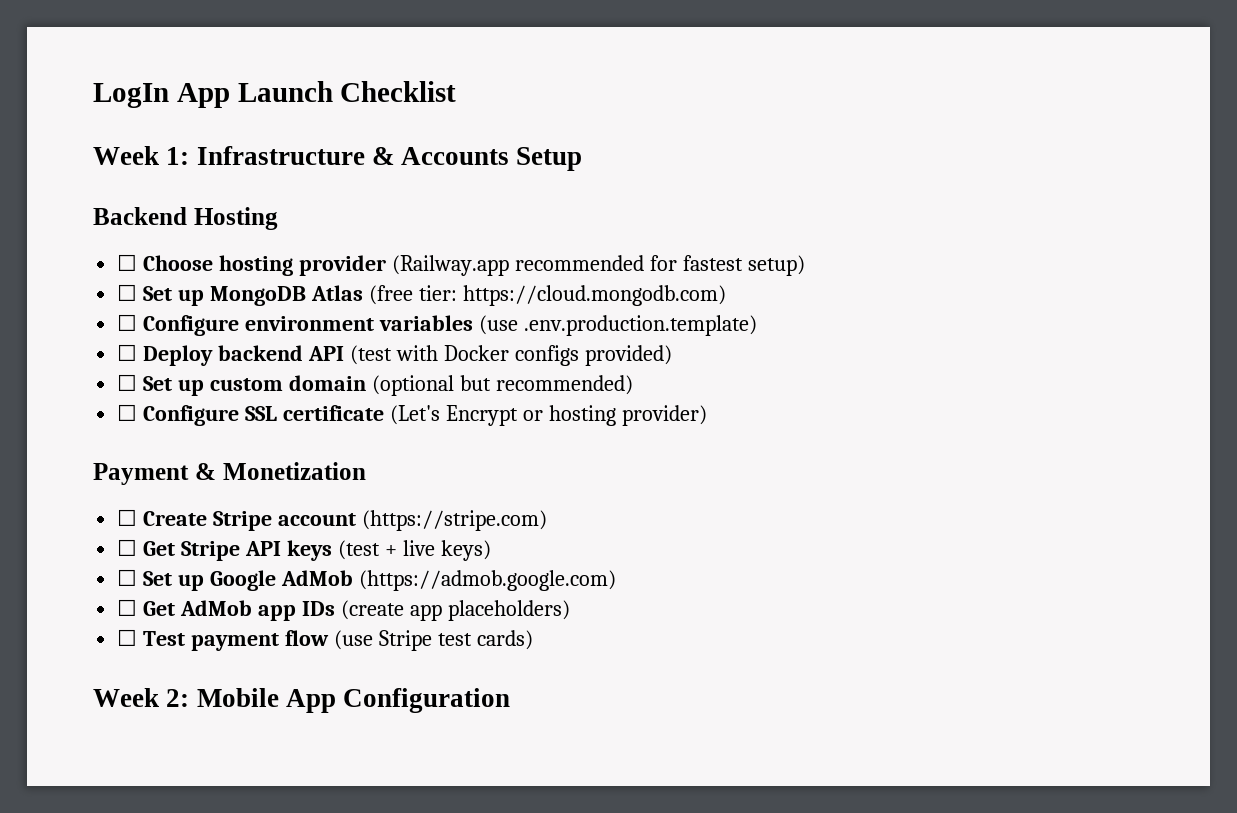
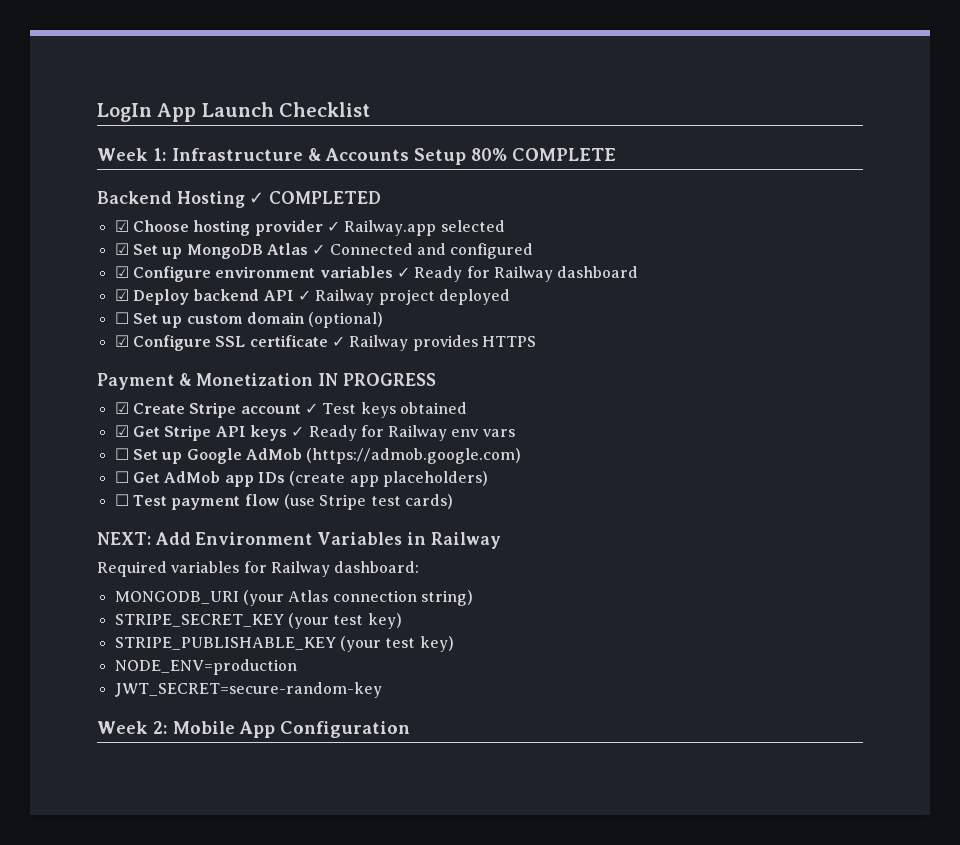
- Week 1: Infrastructure & Accounts Setup
+ Week 1: Infrastructure & Accounts Setup 80% COMPLETE
- Backend Hosting
- ☐ Choose hosting provider (Railway.app recommended for fastest setup)
- ☐ Set up MongoDB Atlas (free tier: https://cloud.mongodb.com)
- ☐ Configure environment variables (use .env.production.template)
- ☐ Deploy backend API (test with Docker configs provided)
+ Backend Hosting ✓ COMPLETED
+ ☑ Choose hosting provider ✓ Railway.app selected
+ ☑ Set up MongoDB Atlas ✓ Connected and configured
+ ☑ Configure environment variables ✓ Ready for Railway dashboard
+ ☑ Deploy backend API ✓ Railway project deployed
- ☐ Set up custom domain (optional but recommended)
- ☐ Configure SSL certificate (Let's Encrypt or hosting provider)
- Payment & Monetization
- ☐ Create Stripe account (https://stripe.com)
- ☐ Get Stripe API keys (test + live keys)
+ ☐ Set up custom domain (optional)
+ ☑ Configure SSL certificate ✓ Railway provides HTTPS
+ Payment & Monetization IN PROGRESS
+ ☑ Create Stripe account ✓ Test keys obtained
+ ☑ Get Stripe API keys ✓ Ready for Railway env vars
+ NEXT: Add Environment Variables in Railway
+ Required variables for Railway dashboard:
+ MONGODB_URI (your Atlas connection string)
+ STRIPE_SECRET_KEY (your test key)
+ STRIPE_PUBLISHABLE_KEY (your test key)
+ NODE_ENV=production
+ JWT_SECRET=secure-random-key

